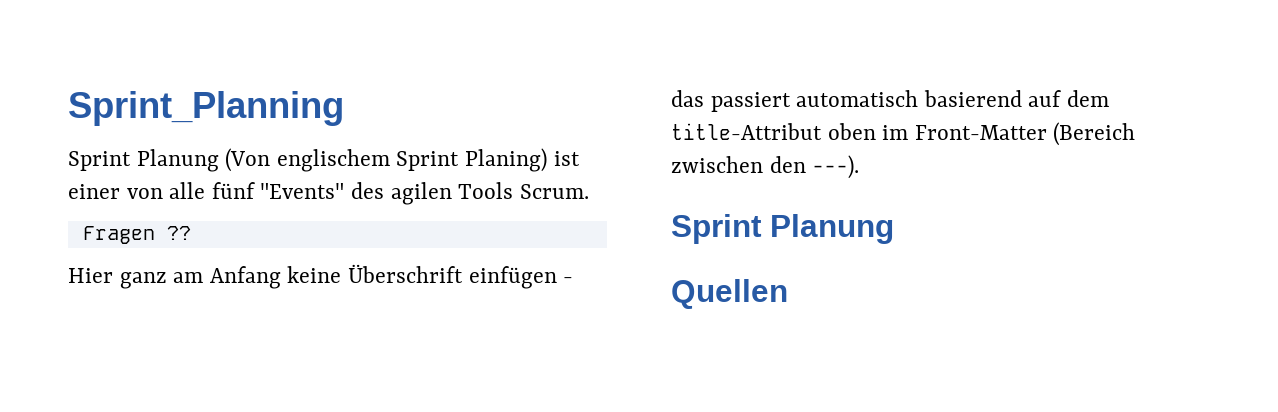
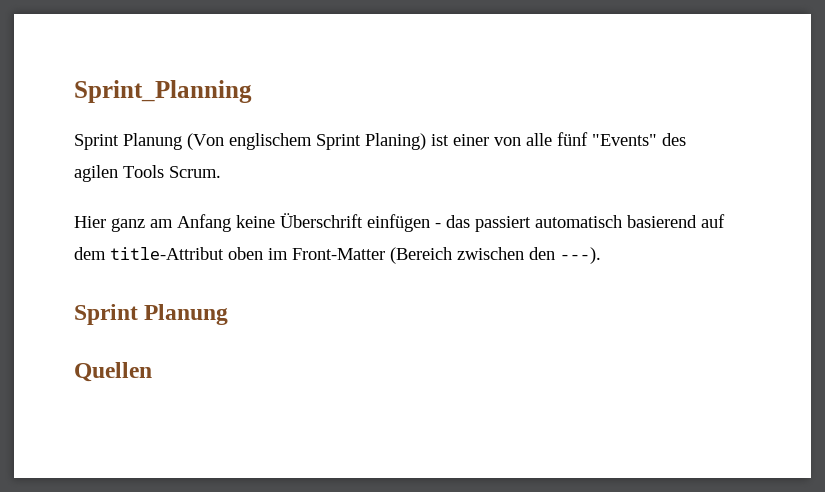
- Fragen ??

